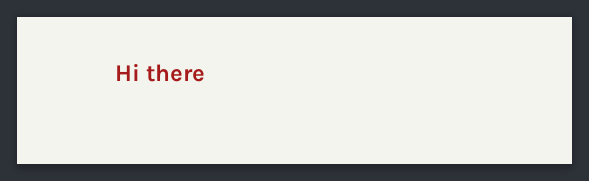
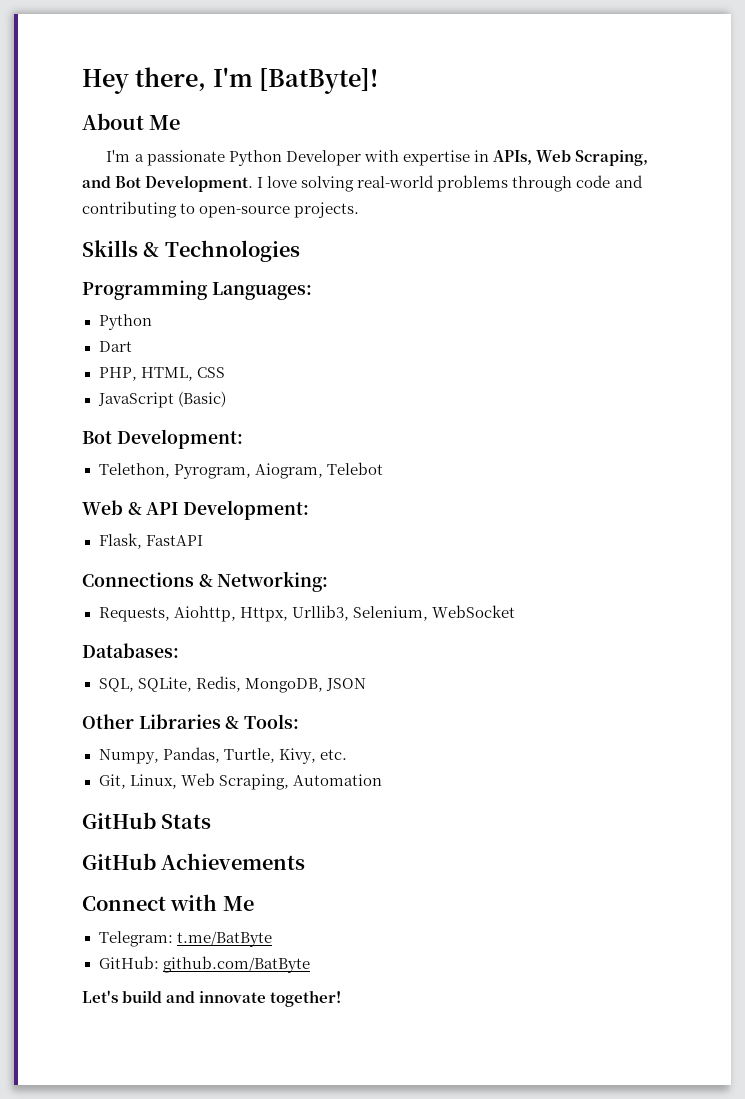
- Hi there
+ Hey there, I'm [BatByte]!
+ About Me
+ I'm a passionate Python Developer with expertise in APIs, Web Scraping, and Bot Development. I love solving real-world problems through code and contributing to open-source projects.
+ Skills & Technologies
+ Programming Languages:
+ Python
+ Dart
+ PHP, HTML, CSS
+ JavaScript (Basic)
+ Bot Development:
+ Telethon, Pyrogram, Aiogram, Telebot
+ Web & API Development:
+ Flask, FastAPI
+ Connections & Networking:
+ Requests, Aiohttp, Httpx, Urllib3, Selenium, WebSocket
+ Databases:
+ SQL, SQLite, Redis, MongoDB, JSON
+ Other Libraries & Tools:
+ Numpy, Pandas, Turtle, Kivy, etc.
+ Git, Linux, Web Scraping, Automation
+ GitHub Stats
+ GitHub Achievements
+ Connect with Me
+ Telegram: t.me/BatByte
+ GitHub: github.com/BatByte
+ Let's build and innovate together!

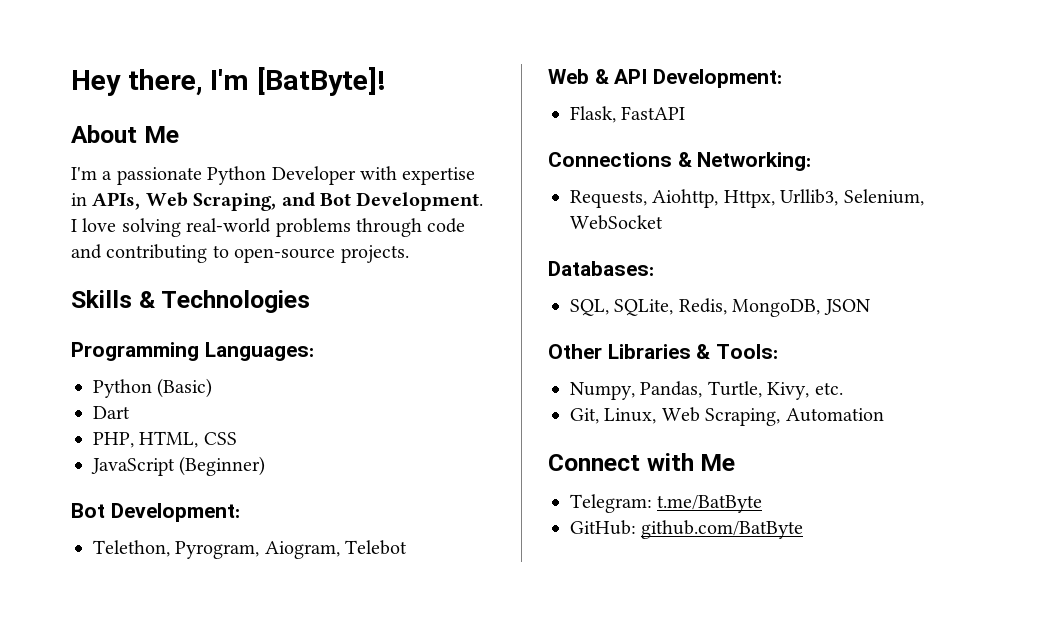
  Programming Languages:
- Python
+ Python (Basic)
- JavaScript (Basic)
+ JavaScript (Beginner)
- GitHub Stats
- GitHub Achievements
- Let's build and innovate together!

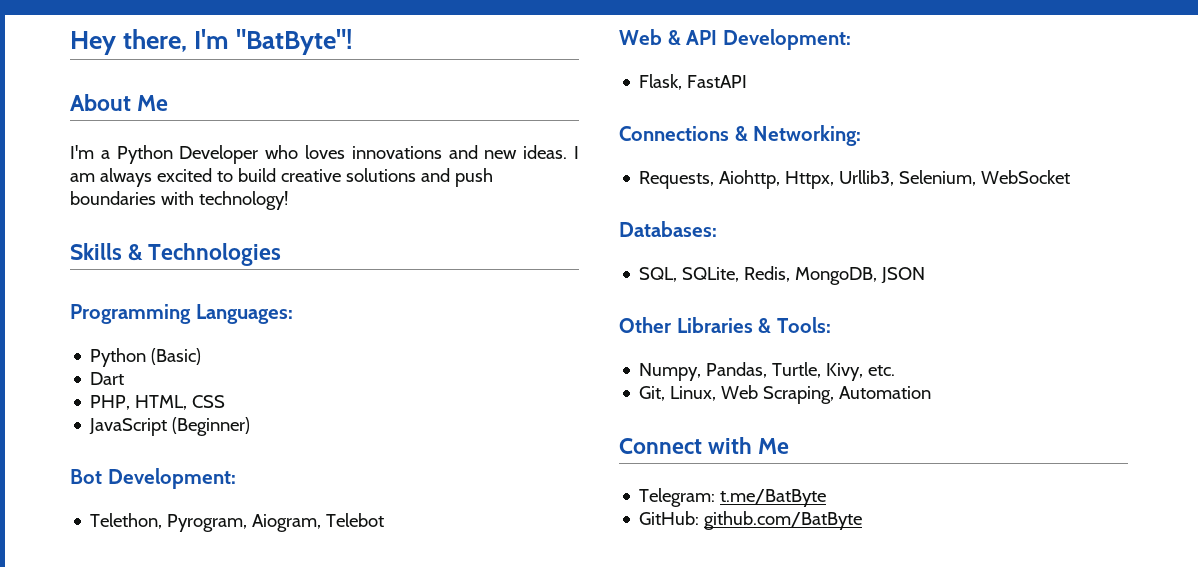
- Hey there, I'm [BatByte]!
+ Hey there, I'm "BatByte"!
- I'm a passionate Python Developer with expertise in APIs, Web Scraping, and Bot Development. I love solving real-world problems through code and contributing to open-source projects.
+ I'm a Python Developer who loves innovations and new ideas. I am always excited to build creative solutions and push boundaries with technology!

